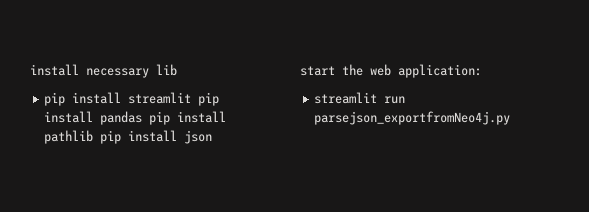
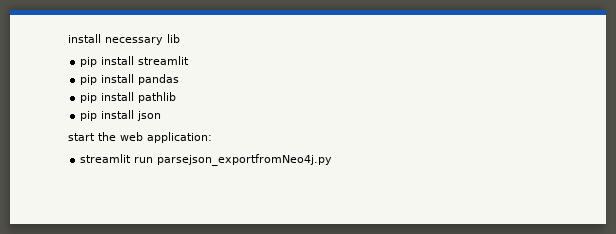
- pip install streamlit pip install pandas pip install pathlib pip install json
+ pip install streamlit
+ pip install pandas
+ pip install pathlib
+ pip install json

